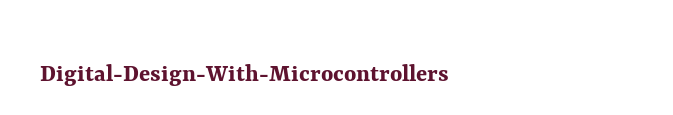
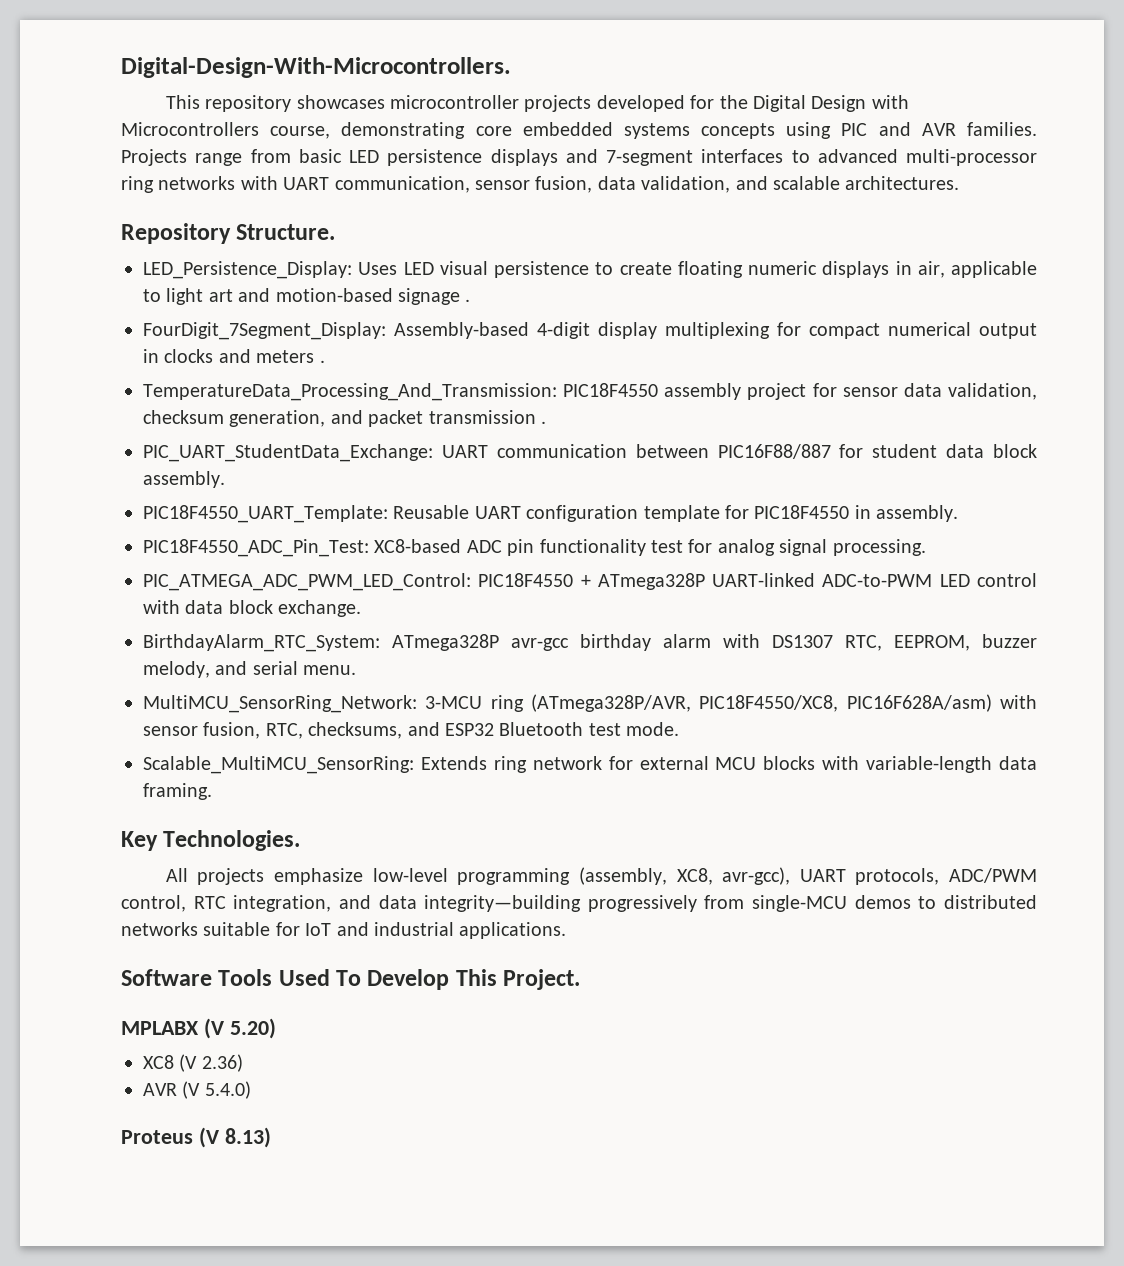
- Digital-Design-With-Microcontrollers
+ Digital-Design-With-Microcontrollers.
+ This repository showcases microcontroller projects developed for the Digital Design with Microcontrollers course, demonstrating core embedded systems concepts using PIC and AVR families. Projects range from basic LED persistence displays and 7-segment interfaces to advanced multi-processor ring networks with UART communication, sensor fusion, data validation, and scalable architectures.
+ Repository Structure.
+ LED_Persistence_Display: Uses LED visual persistence to create floating numeric displays in air, applicable to light art and motion-based signage .
+ FourDigit_7Segment_Display: Assembly-based 4-digit display multiplexing for compact numerical output in clocks and meters .
+ TemperatureData_Processing_And_Transmission: PIC18F4550 assembly project for sensor data validation, checksum generation, and packet transmission .
+ PIC_UART_StudentData_Exchange: UART communication between PIC16F88/887 for student data block assembly.
+ PIC18F4550_UART_Template: Reusable UART configuration template for PIC18F4550 in assembly.
+ PIC18F4550_ADC_Pin_Test: XC8-based ADC pin functionality test for analog signal processing.
+ PIC_ATMEGA_ADC_PWM_LED_Control: PIC18F4550 + ATmega328P UART-linked ADC-to-PWM LED control with data block exchange.
+ BirthdayAlarm_RTC_System: ATmega328P avr-gcc birthday alarm with DS1307 RTC, EEPROM, buzzer melody, and serial menu.
+ MultiMCU_SensorRing_Network: 3-MCU ring (ATmega328P/AVR, PIC18F4550/XC8, PIC16F628A/asm) with sensor fusion, RTC, checksums, and ESP32 Bluetooth test mode.
+ Scalable_MultiMCU_SensorRing: Extends ring network for external MCU blocks with variable-length data framing.
+ Key Technologies.
+ All projects emphasize low-level programming (assembly, XC8, avr-gcc), UART protocols, ADC/PWM control, RTC integration, and data integrity—building progressively from single-MCU demos to distributed networks suitable for IoT and industrial applications.
+ Software Tools Used To Develop This Project.
+ MPLABX (V 5.20)
+ XC8 (V 2.36)
+ AVR (V 5.4.0)
+ Proteus (V 8.13)

